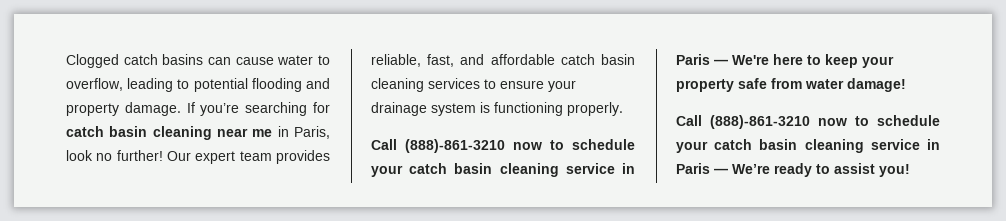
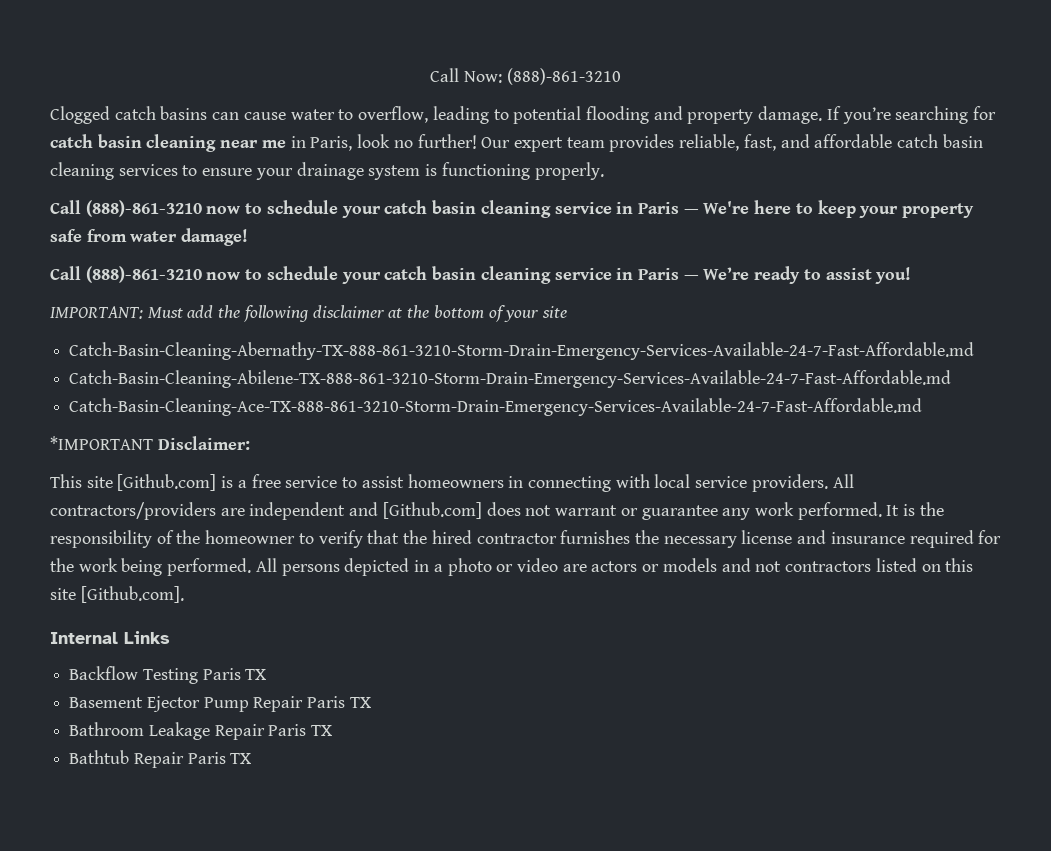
+ Call Now: (888)-861-3210
+ IMPORTANT: Must add the following disclaimer at the bottom of your site
+ Catch-Basin-Cleaning-Abernathy-TX-888-861-3210-Storm-Drain-Emergency-Services-Available-24-7-Fast-Affordable.md
+ Catch-Basin-Cleaning-Abilene-TX-888-861-3210-Storm-Drain-Emergency-Services-Available-24-7-Fast-Affordable.md
+ Catch-Basin-Cleaning-Ace-TX-888-861-3210-Storm-Drain-Emergency-Services-Available-24-7-Fast-Affordable.md
+ *IMPORTANT Disclaimer:
+ This site [Github.com] is a free service to assist homeowners in connecting with local service providers. All contractors/providers are independent and [Github.com] does not warrant or guarantee any work performed. It is the responsibility of the homeowner to verify that the hired contractor furnishes the necessary license and insurance required for the work being performed. All persons depicted in a photo or video are actors or models and not contractors listed on this site [Github.com].
+ Internal Links
+ Backflow Testing Paris TX
+ Basement Ejector Pump Repair Paris TX
+ Bathroom Leakage Repair Paris TX
+ Bathtub Repair Paris TX

